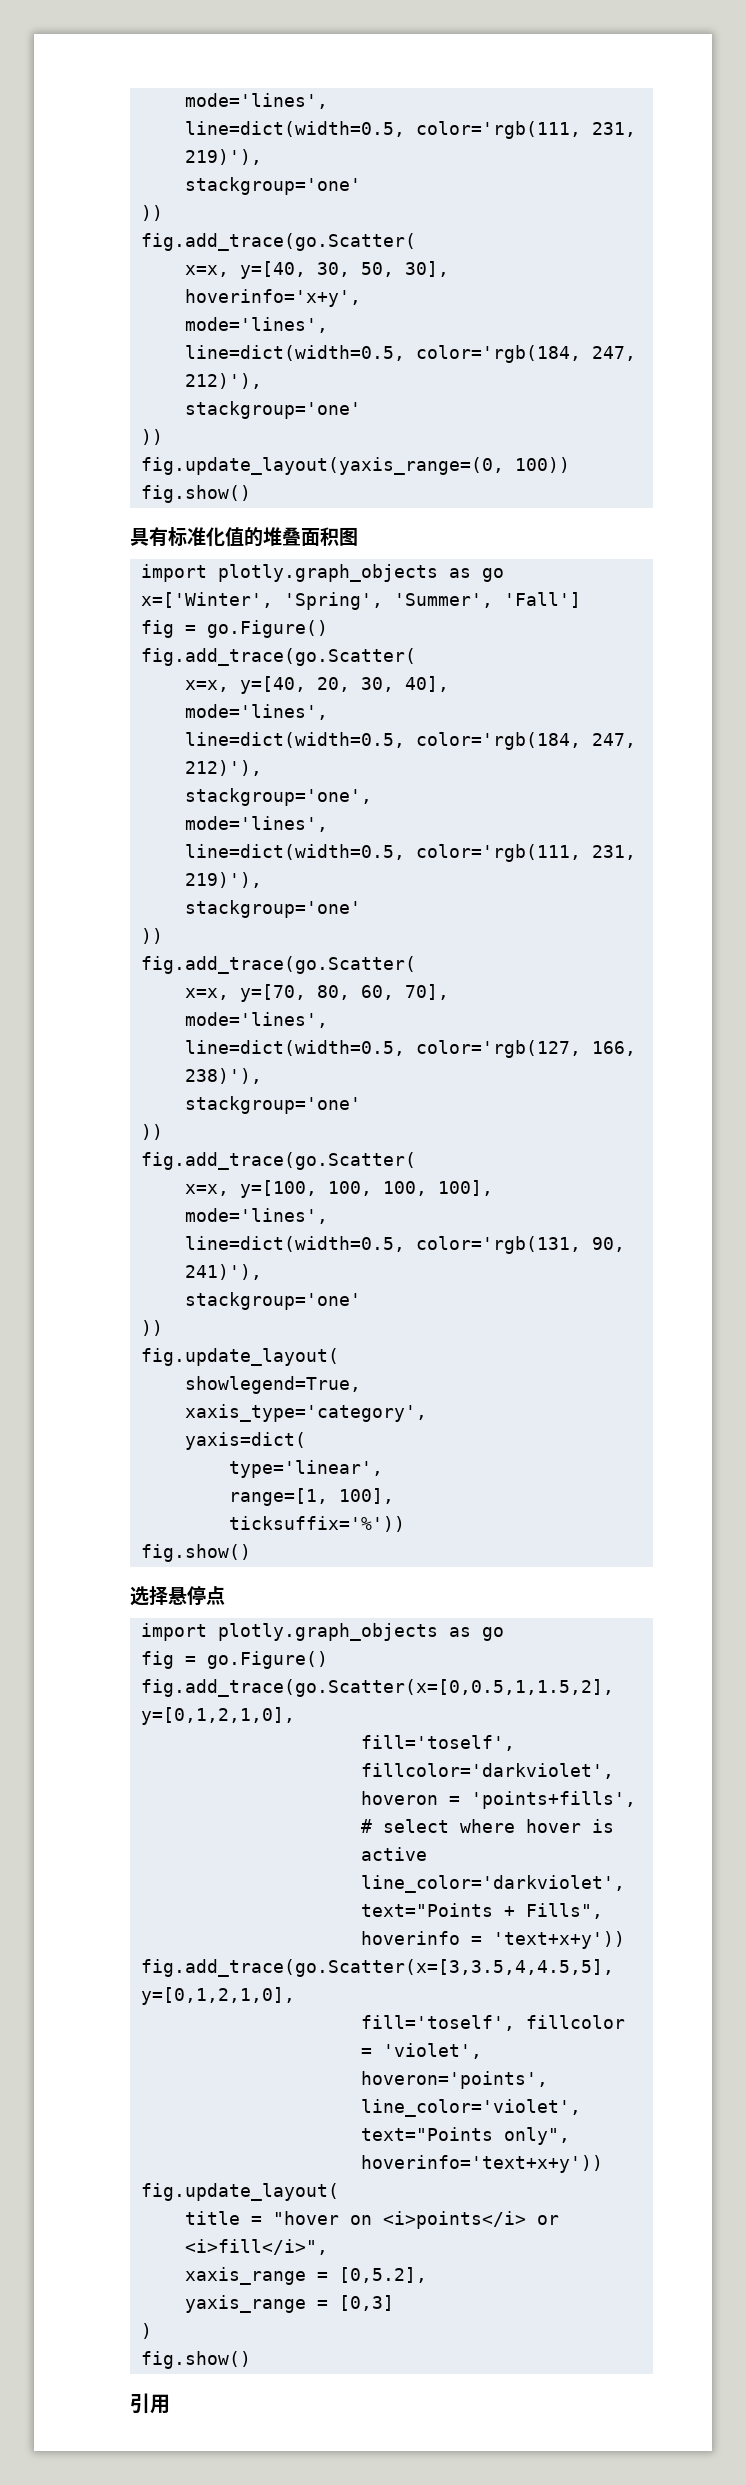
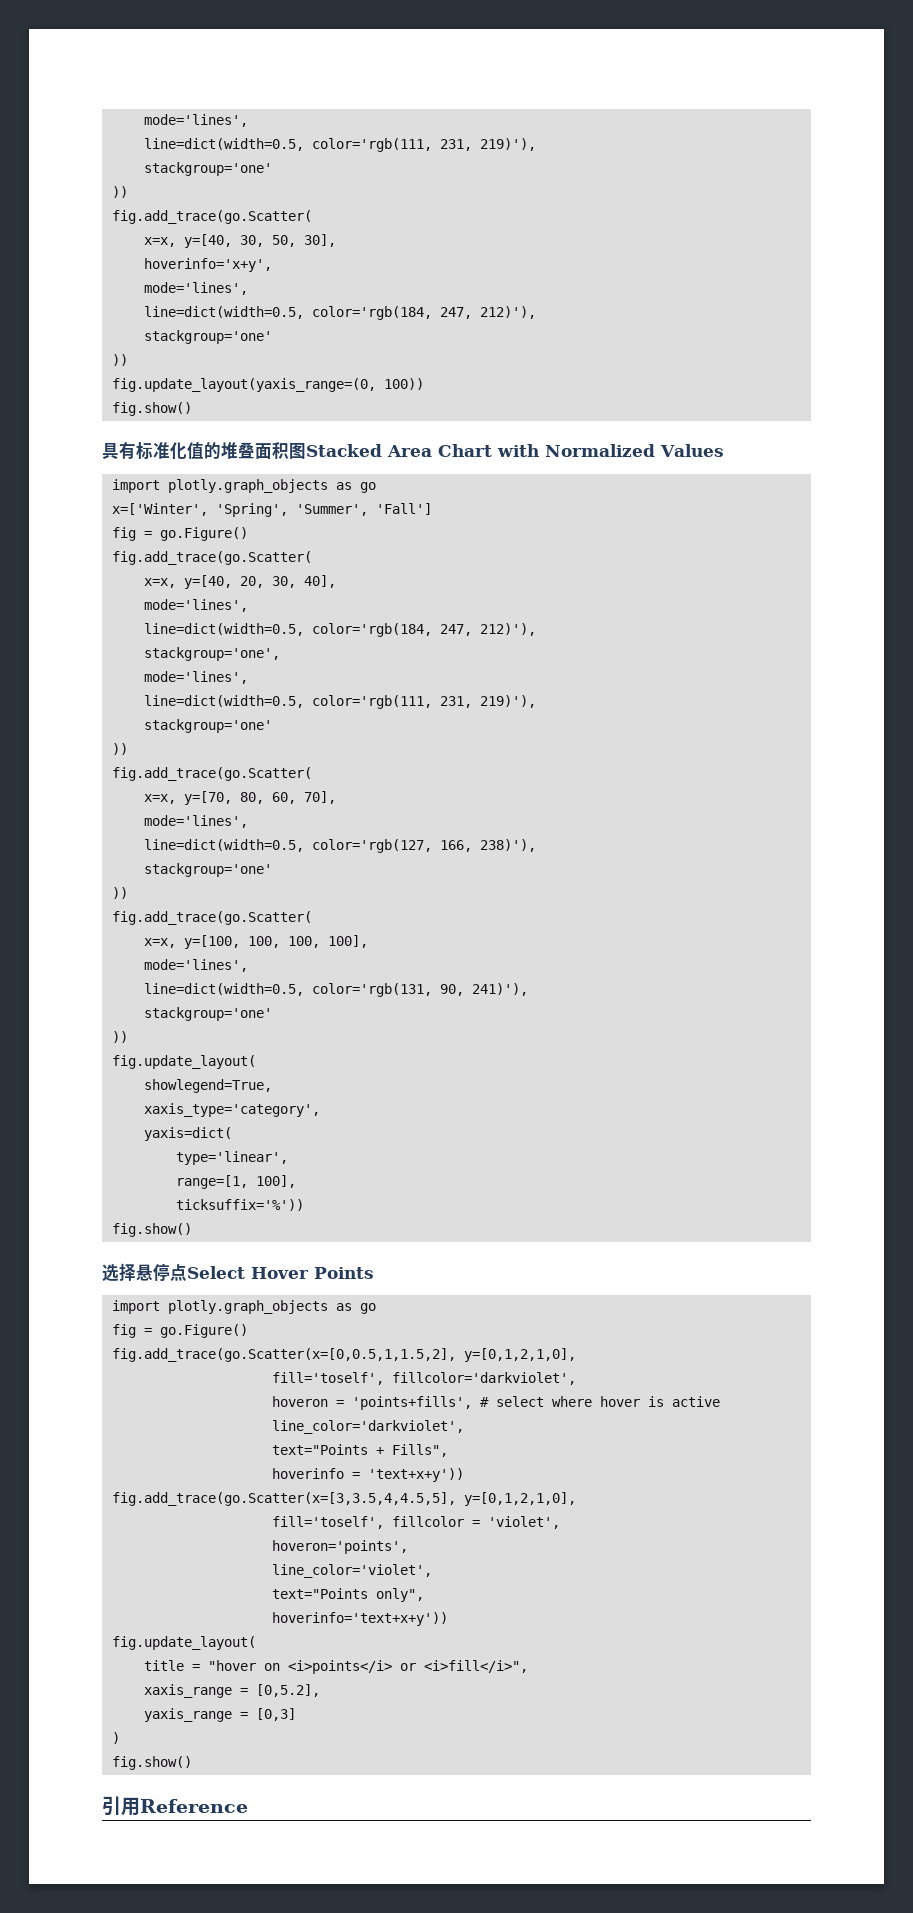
- 具有标准化值的堆叠面积图
+ 具有标准化值的堆叠面积图Stacked Area Chart with Normalized Values
- 选择悬停点
+ 选择悬停点Select Hover Points
- 引用
+ 引用Reference

